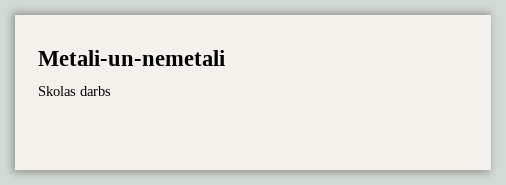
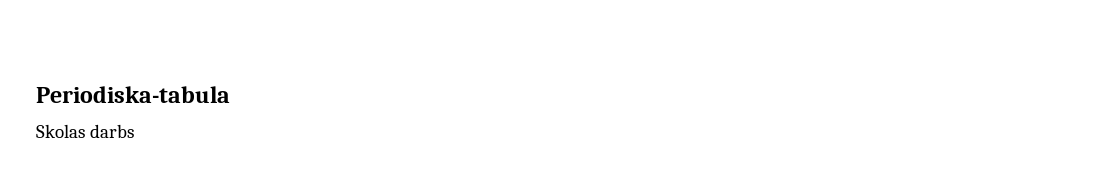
- Metali-un-nemetali
+ Periodiska-tabula

